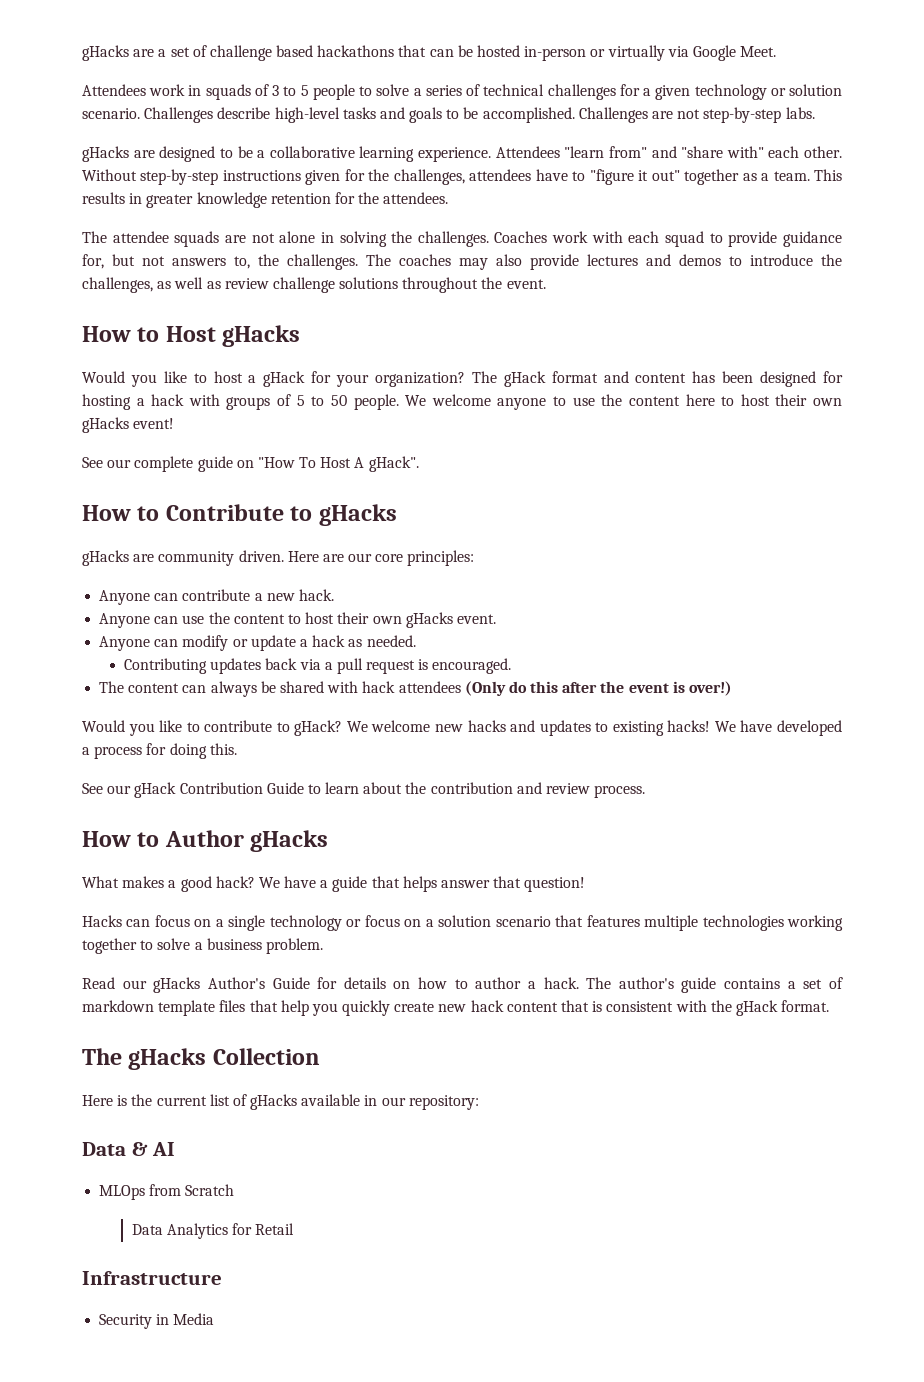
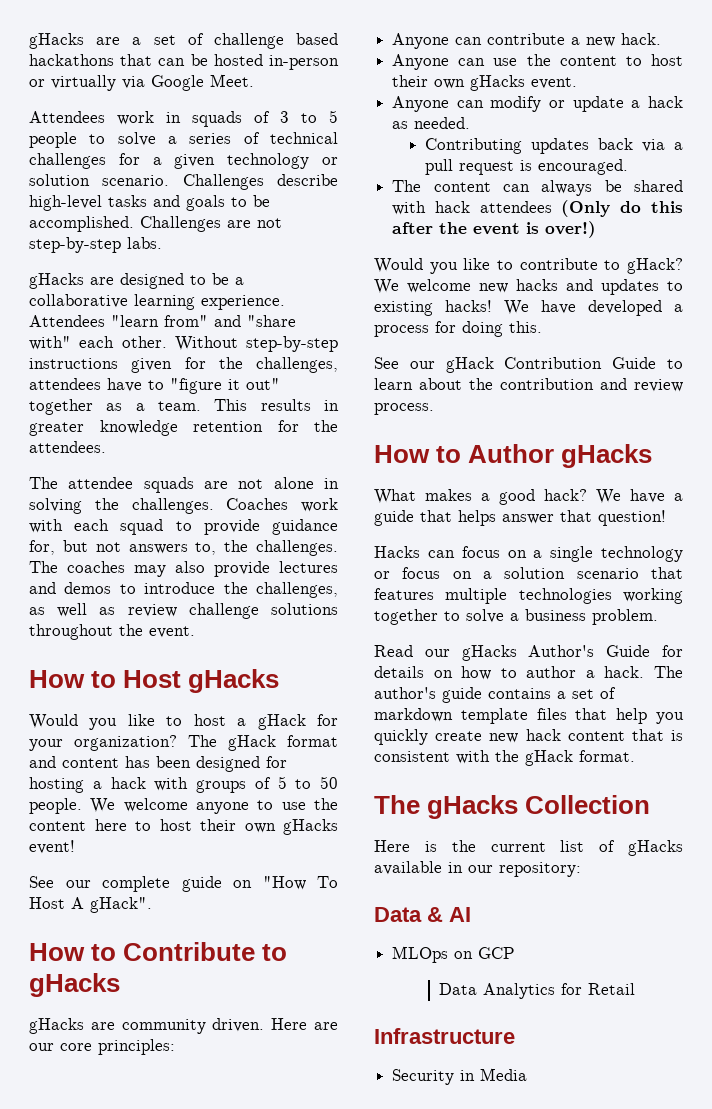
- MLOps from Scratch
+ MLOps on GCP

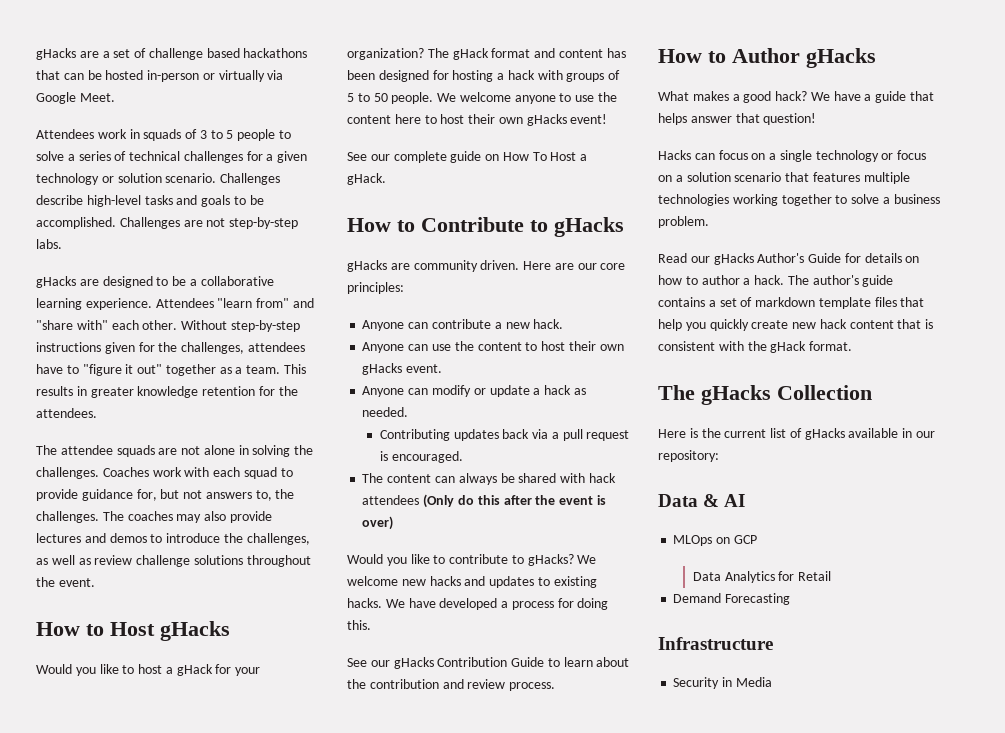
- See our complete guide on "How To Host A gHack".
+ See our complete guide on How To Host a gHack.
- The content can always be shared with hack attendees (Only do this after the event is over!)
+ The content can always be shared with hack attendees (Only do this after the event is over)
- Would you like to contribute to gHack?
+ Would you like to contribute to gHacks?
- We welcome new hacks and updates to existing hacks!
+ We welcome new hacks and updates to existing hacks.
- See our gHack Contribution Guide to learn about the contribution and review process.
+ See our gHacks Contribution Guide to learn about the contribution and review process.
+ Demand Forecasting

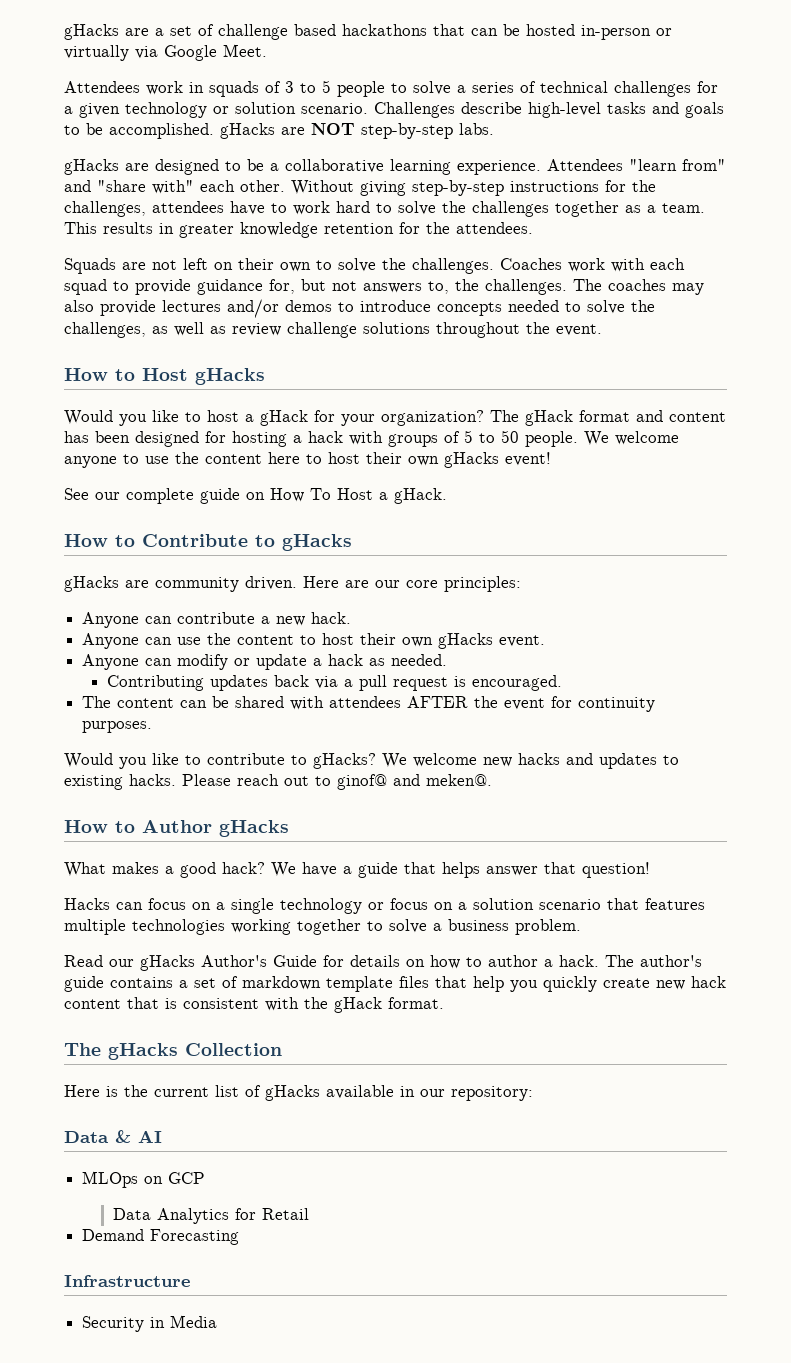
- Challenges describe high-level tasks and goals to be accomplished. Challenges are not step-by-step labs.
+ Challenges describe high-level tasks and goals to be accomplished. gHacks are NOT step-by-step labs.
- Without step-by-step instructions given for the challenges, attendees have to "figure it out" together as a team.
+ Without giving step-by-step instructions for the challenges, attendees have to work hard to solve the challenges together as a team.
- The attendee squads are not alone in solving the challenges.
+ Squads are not left on their own to solve the challenges.
- The coaches may also provide lectures and demos to introduce the challenges, as well as review challenge solutions throughout the event.
+ The coaches may also provide lectures and/or demos to introduce concepts needed to solve the challenges, as well as review challenge solutions throughout the event.
- The content can always be shared with hack attendees (Only do this after the event is over)
+ The content can be shared with attendees AFTER the event for continuity purposes.
- We have developed a process for doing this.
- See our gHacks Contribution Guide to learn about the contribution and review process.
+ Please reach out to ginof@ and meken@.

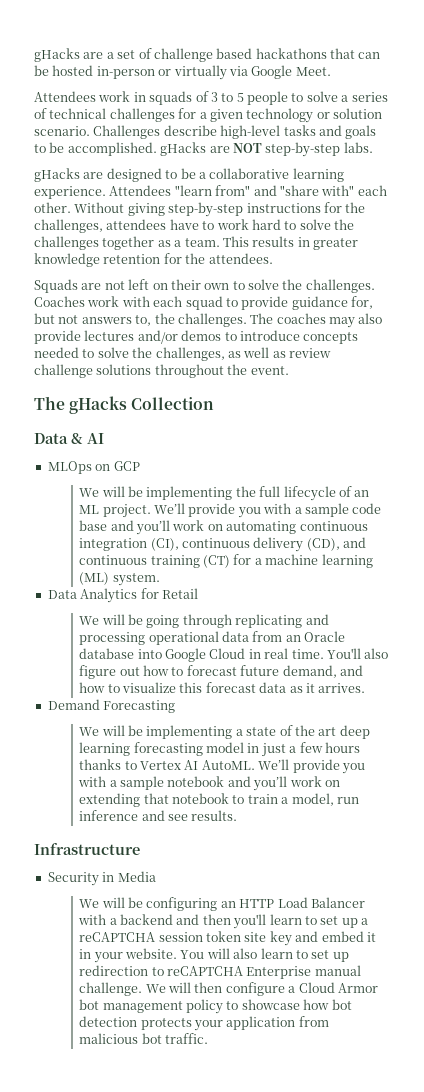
- How to Host gHacks
- Would you like to host a gHack for your organization? The gHack format and content has been designed for hosting a hack with groups of 5 to 50 people. We welcome anyone to use the content here to host their own gHacks event!
- See our complete guide on How To Host a gHack.
- How to Contribute to gHacks
- gHacks are community driven. Here are our core principles:
- Anyone can contribute a new hack.
- Anyone can use the content to host their own gHacks event.
- Anyone can modify or update a hack as needed.
- Contributing updates back via a pull request is encouraged.
- The content can be shared with attendees AFTER the event for continuity purposes.
- Would you like to contribute to gHacks? We welcome new hacks and updates to existing hacks. Please reach out to ginof@ and meken@.
- How to Author gHacks
- What makes a good hack? We have a guide that helps answer that question!
- Hacks can focus on a single technology or focus on a solution scenario that features multiple technologies working together to solve a business problem.
- Read our gHacks Author's Guide for details on how to author a hack. The author's guide contains a set of markdown template files that help you quickly create new hack content that is consistent with the gHack format.
  The gHacks Collection
- Here is the current list of gHacks available in our repository:
+ We will be implementing the full lifecycle of an ML project. We’ll provide you with a sample code base and you’ll work on automating continuous integration (CI), continuous delivery (CD), and continuous training (CT) for a machine learning (ML) system.
  Data Analytics for Retail
+ We will be going through replicating and processing operational data from an Oracle database into Google Cloud in real time. You'll also figure out how to forecast future demand, and how to visualize this forecast data as it arrives.
  Demand Forecasting
+ We will be implementing a state of the art deep learning forecasting model in just a few hours thanks to Vertex AI AutoML. We’ll provide you with a sample notebook and you’ll work on extending that notebook to train a model, run inference and see results.
  Infrastructure
  Security in Media
+ We will be configuring an HTTP Load Balancer with a backend and then you'll learn to set up a reCAPTCHA session token site key and embed it in your website. You will also learn to set up redirection to reCAPTCHA Enterprise manual challenge. We will then configure a Cloud Armor bot management policy to showcase how bot detection protects your application from malicious bot traffic.

